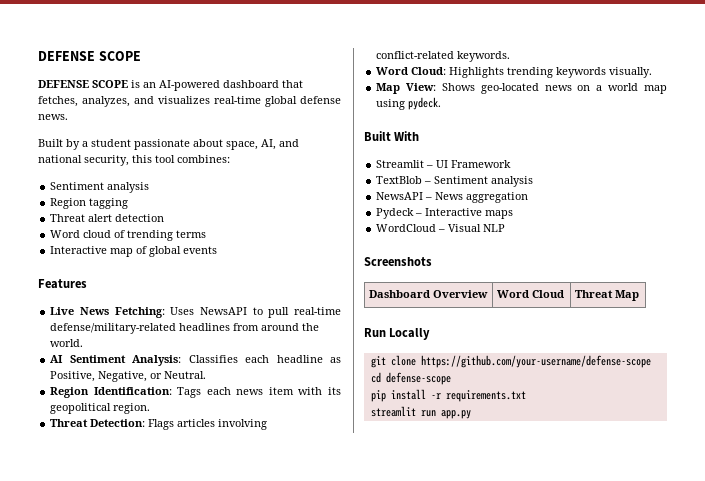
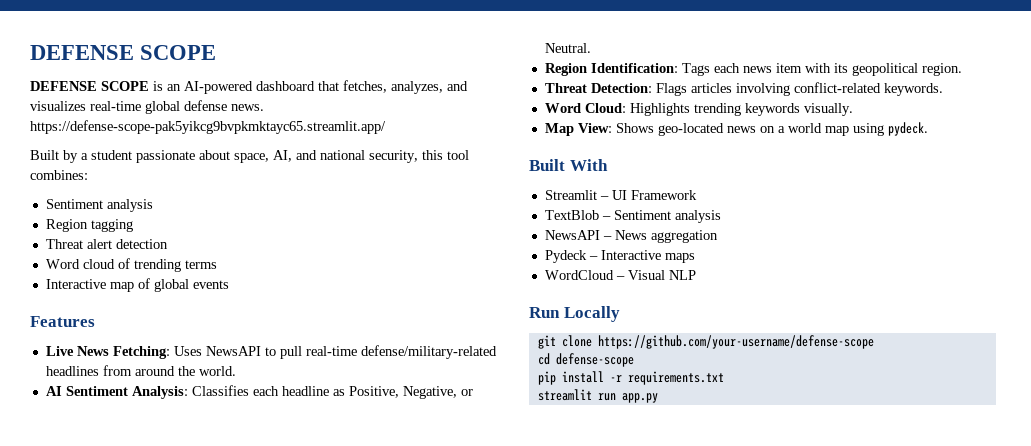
- DEFENSE SCOPE is an AI-powered dashboard that fetches, analyzes, and visualizes real-time global defense news.
+ DEFENSE SCOPE is an AI-powered dashboard that fetches, analyzes, and visualizes real-time global defense news. https://defense-scope-pak5yikcg9bvpkmktayc65.streamlit.app/
- Screenshots
- Dashboard Overview | Word Cloud | Threat Map

